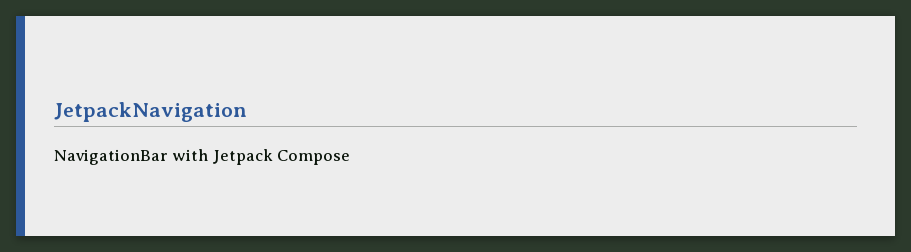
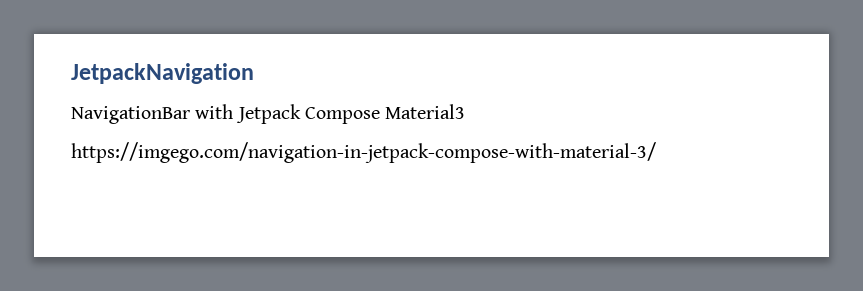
- NavigationBar with Jetpack Compose
+ NavigationBar with Jetpack Compose Material3
+ https://imgego.com/navigation-in-jetpack-compose-with-material-3/

